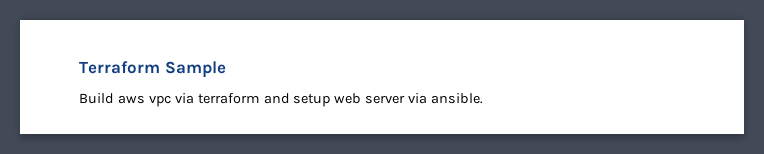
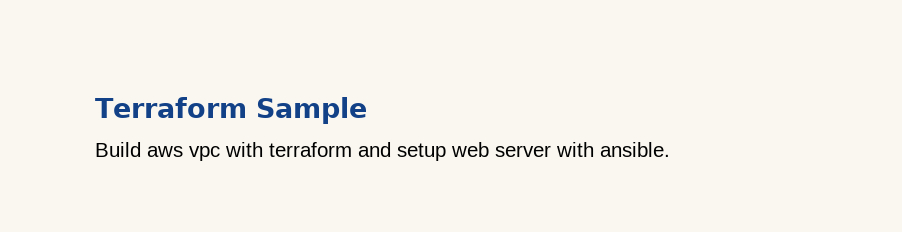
- Build aws vpc via terraform and setup web server via ansible.
+ Build aws vpc with terraform and setup web server with ansible.

